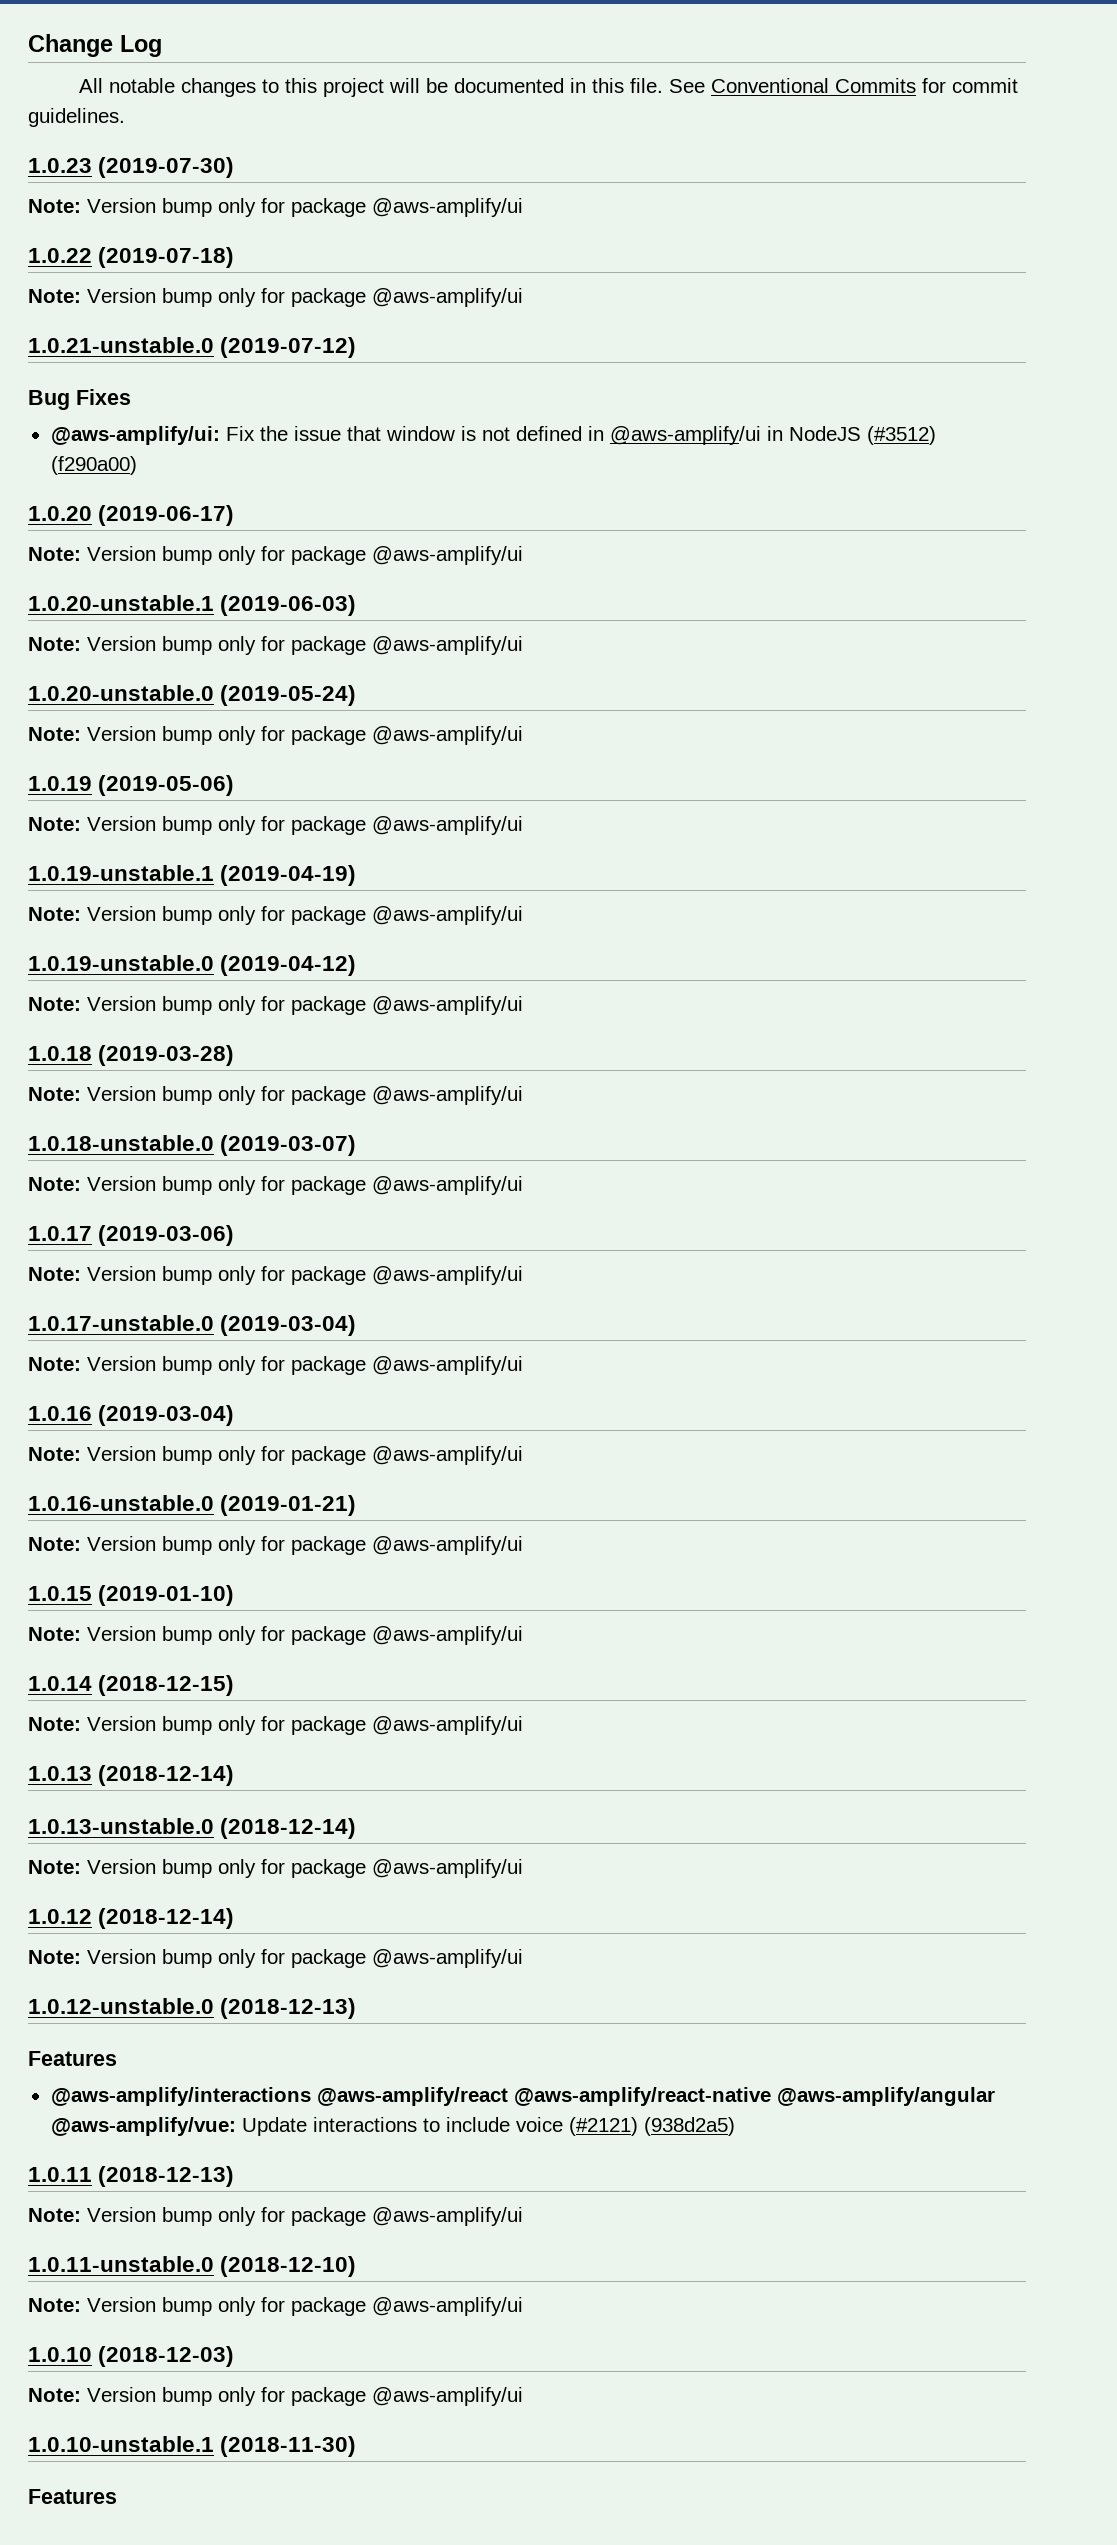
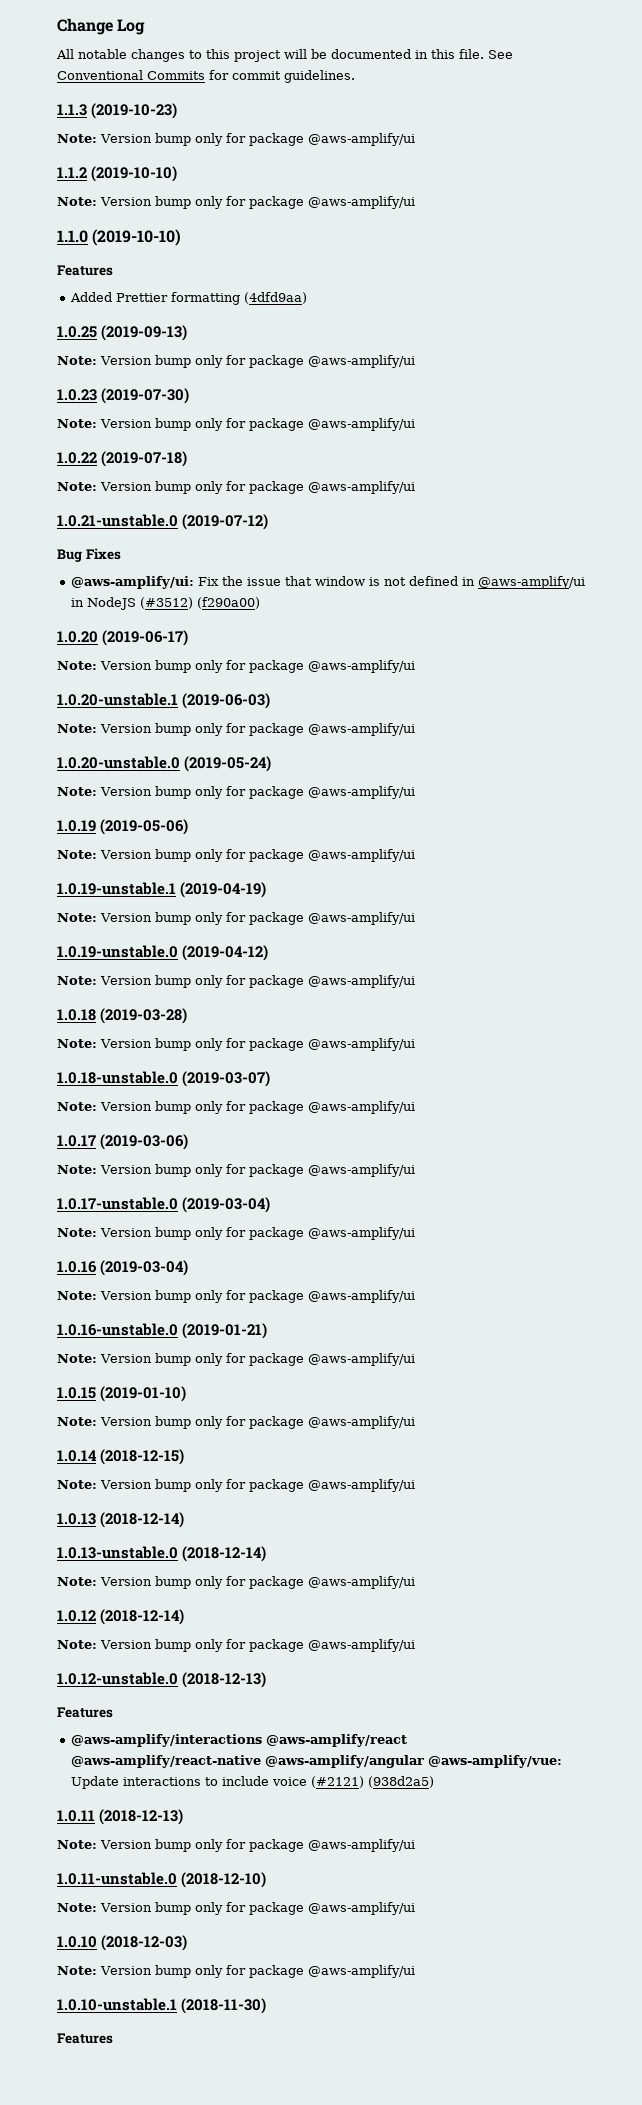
+ 1.1.3 (2019-10-23)
+ Note: Version bump only for package @aws-amplify/ui
+ 1.1.2 (2019-10-10)
+ Note: Version bump only for package @aws-amplify/ui
+ 1.1.0 (2019-10-10)
+ Features
+ Added Prettier formatting (4dfd9aa)
+ 1.0.25 (2019-09-13)
+ Note: Version bump only for package @aws-amplify/ui

